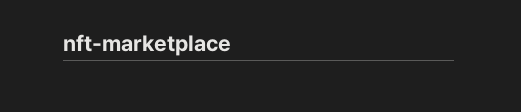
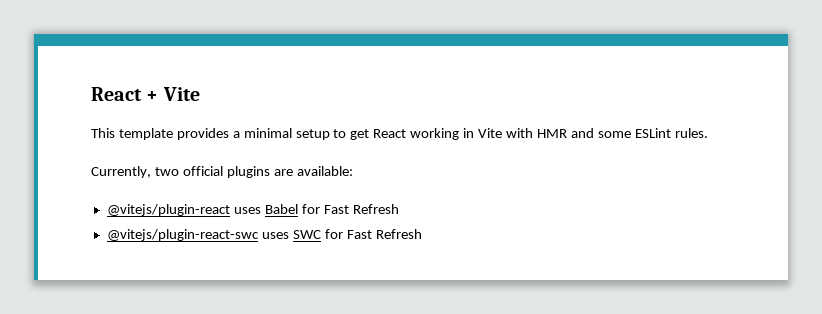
- nft-marketplace
+ React + Vite
+ This template provides a minimal setup to get React working in Vite with HMR and some ESLint rules.
+ Currently, two official plugins are available:
+ @vitejs/plugin-react uses Babel for Fast Refresh
+ @vitejs/plugin-react-swc uses SWC for Fast Refresh

